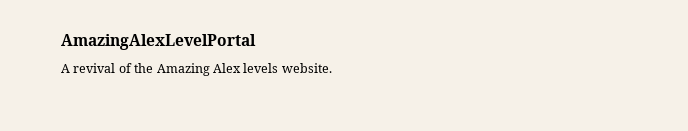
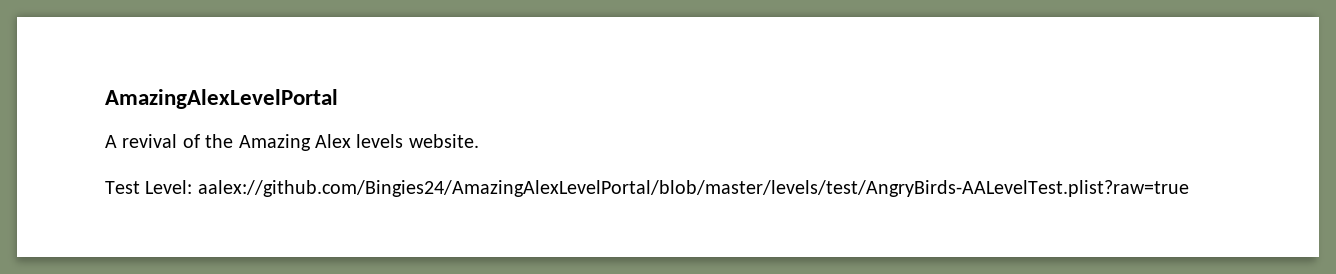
+ Test Level: aalex://github.com/Bingies24/AmazingAlexLevelPortal/blob/master/levels/test/AngryBirds-AALevelTest.plist?raw=true

